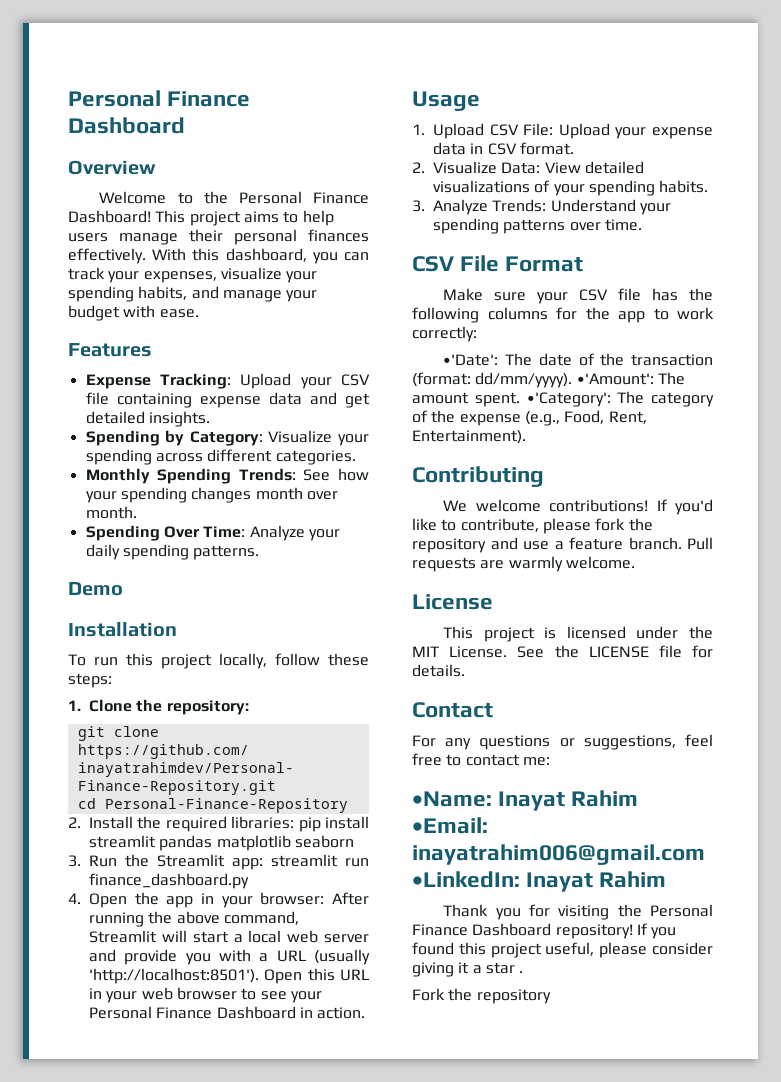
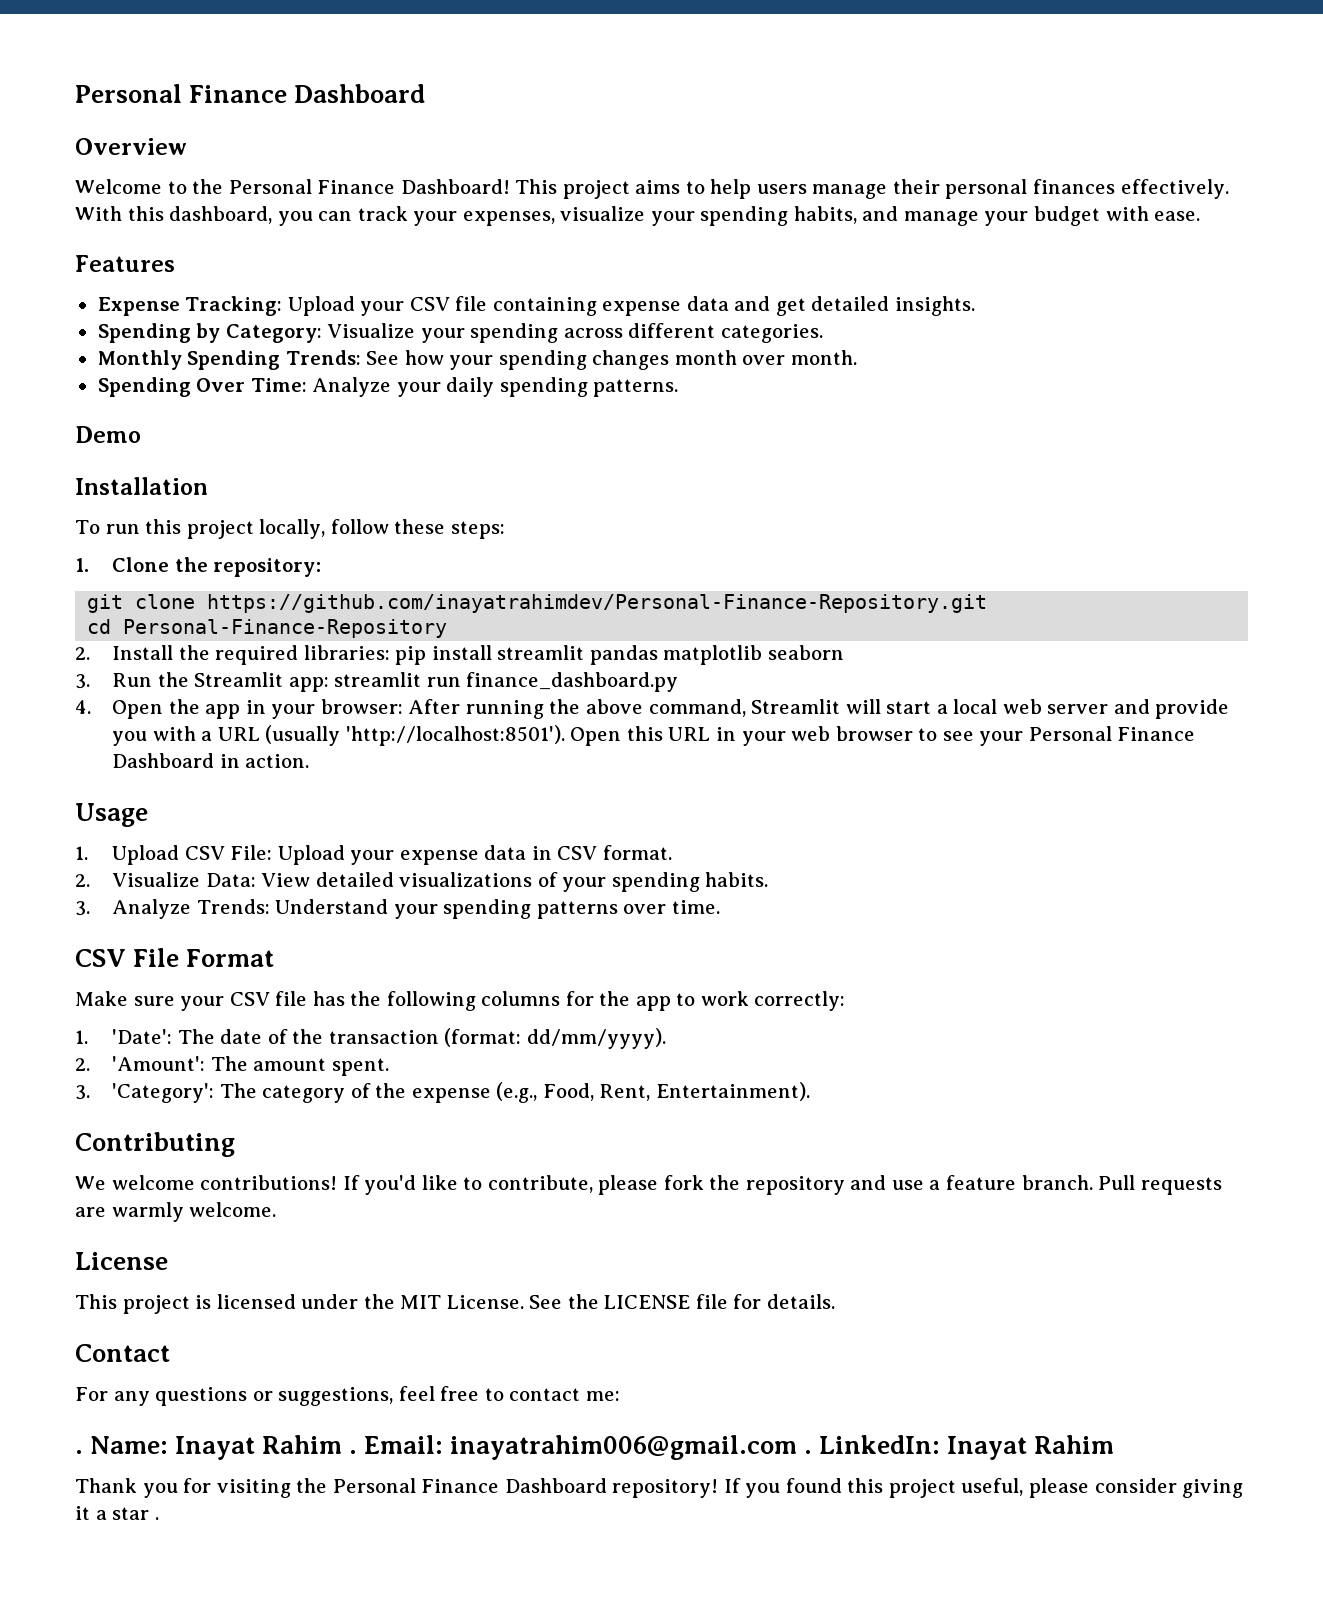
- •'Date': The date of the transaction (format: dd/mm/yyyy). •'Amount': The amount spent. •'Category': The category of the expense (e.g., Food, Rent, Entertainment).
+ 1. 'Date': The date of the transaction (format: dd/mm/yyyy).
+ 2. 'Amount': The amount spent.
+ 3. 'Category': The category of the expense (e.g., Food, Rent, Entertainment).
- •Name: Inayat Rahim •Email: inayatrahim006@gmail.com •LinkedIn: Inayat Rahim
+ . Name: Inayat Rahim . Email: inayatrahim006@gmail.com . LinkedIn: Inayat Rahim
- Fork the repository

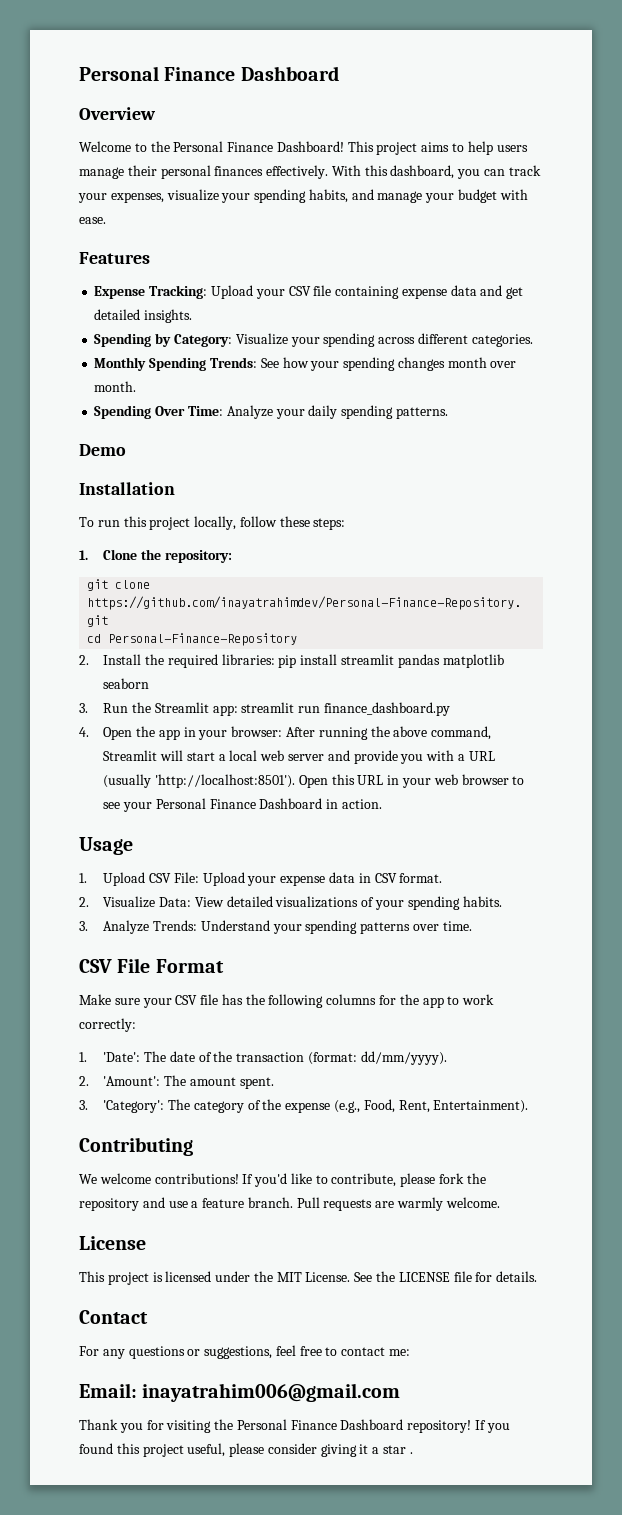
- . Name: Inayat Rahim . Email: inayatrahim006@gmail.com . LinkedIn: Inayat Rahim
+ Email: inayatrahim006@gmail.com

